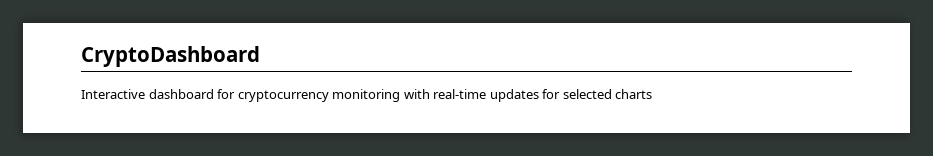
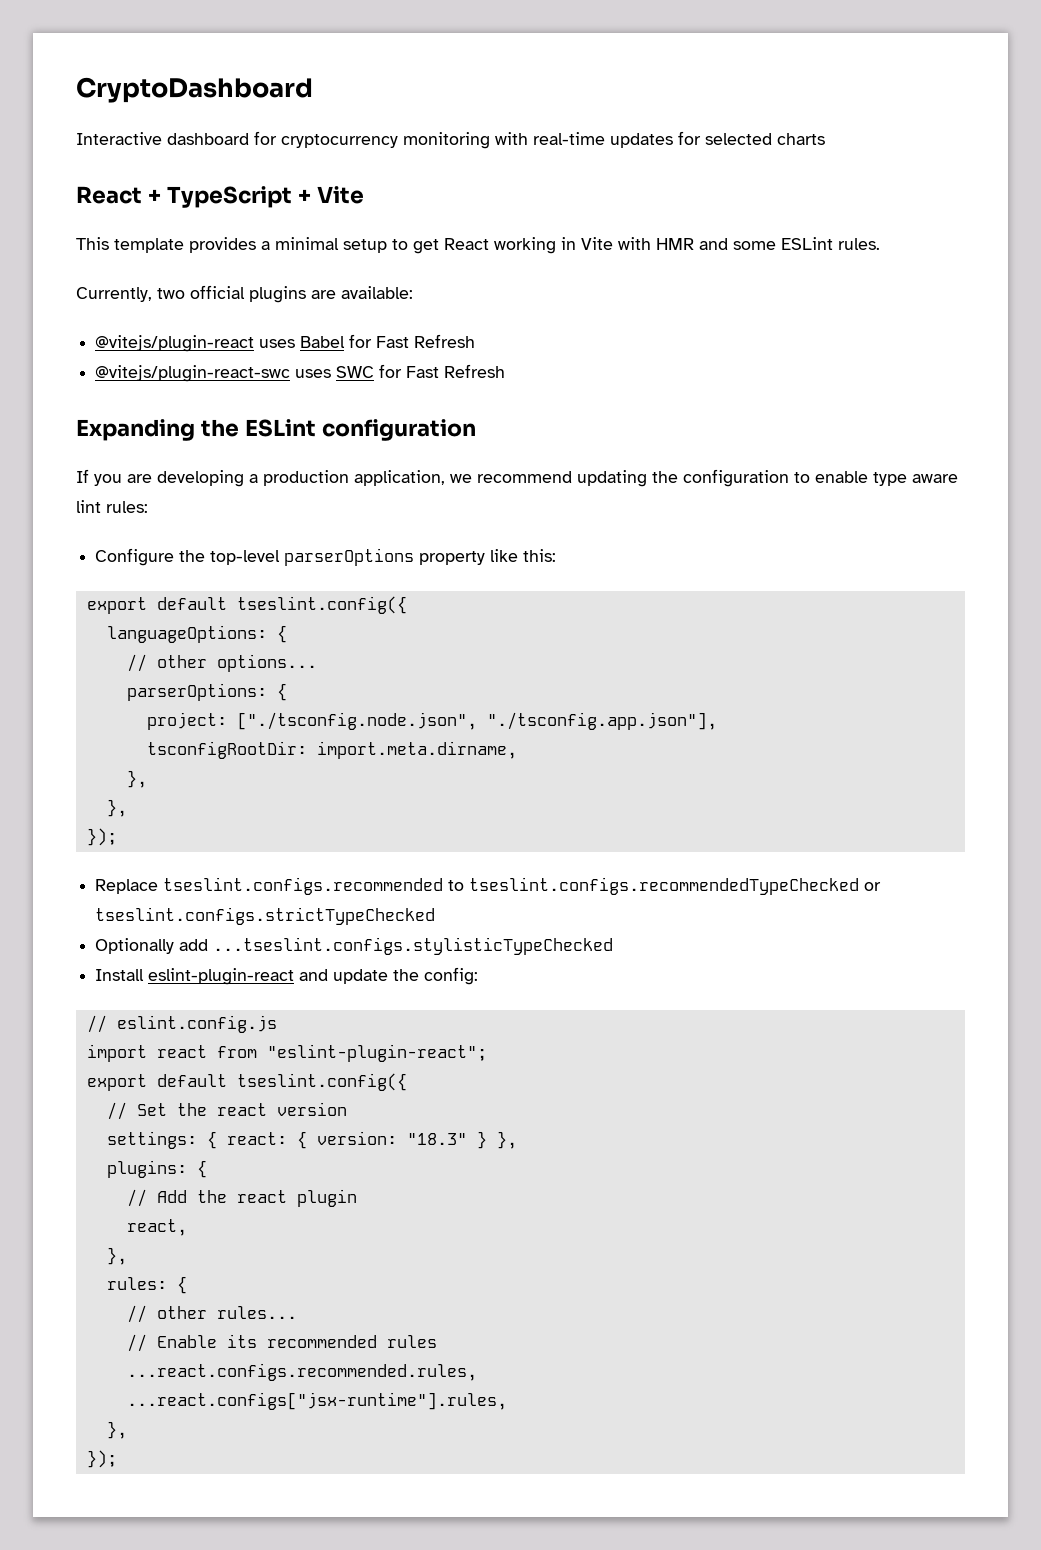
+ React + TypeScript + Vite
+ This template provides a minimal setup to get React working in Vite with HMR and some ESLint rules.
+ Currently, two official plugins are available:
+ @vitejs/plugin-react uses Babel for Fast Refresh
+ @vitejs/plugin-react-swc uses SWC for Fast Refresh
+ Expanding the ESLint configuration
+ If you are developing a production application, we recommend updating the configuration to enable type aware lint rules:
+ Configure the top-level parserOptions property like this:
+ export default tseslint.config({
+ languageOptions: {
+ // other options...
+ parserOptions: {
+ project: ["./tsconfig.node.json", "./tsconfig.app.json"],
+ tsconfigRootDir: import.meta.dirname,
+ },
+ },
+ });
+ Replace tseslint.configs.recommended to tseslint.configs.recommendedTypeChecked or tseslint.configs.strictTypeChecked
+ Optionally add ...tseslint.configs.stylisticTypeChecked
+ Install eslint-plugin-react and update the config:
+ // eslint.config.js
+ import react from "eslint-plugin-react";
+ export default tseslint.config({
+ // Set the react version
+ settings: { react: { version: "18.3" } },
+ plugins: {
+ // Add the react plugin
+ react,
+ },
+ rules: {
+ // other rules...
+ // Enable its recommended rules
+ ...react.configs.recommended.rules,
+ ...react.configs["jsx-runtime"].rules,
+ },
+ });

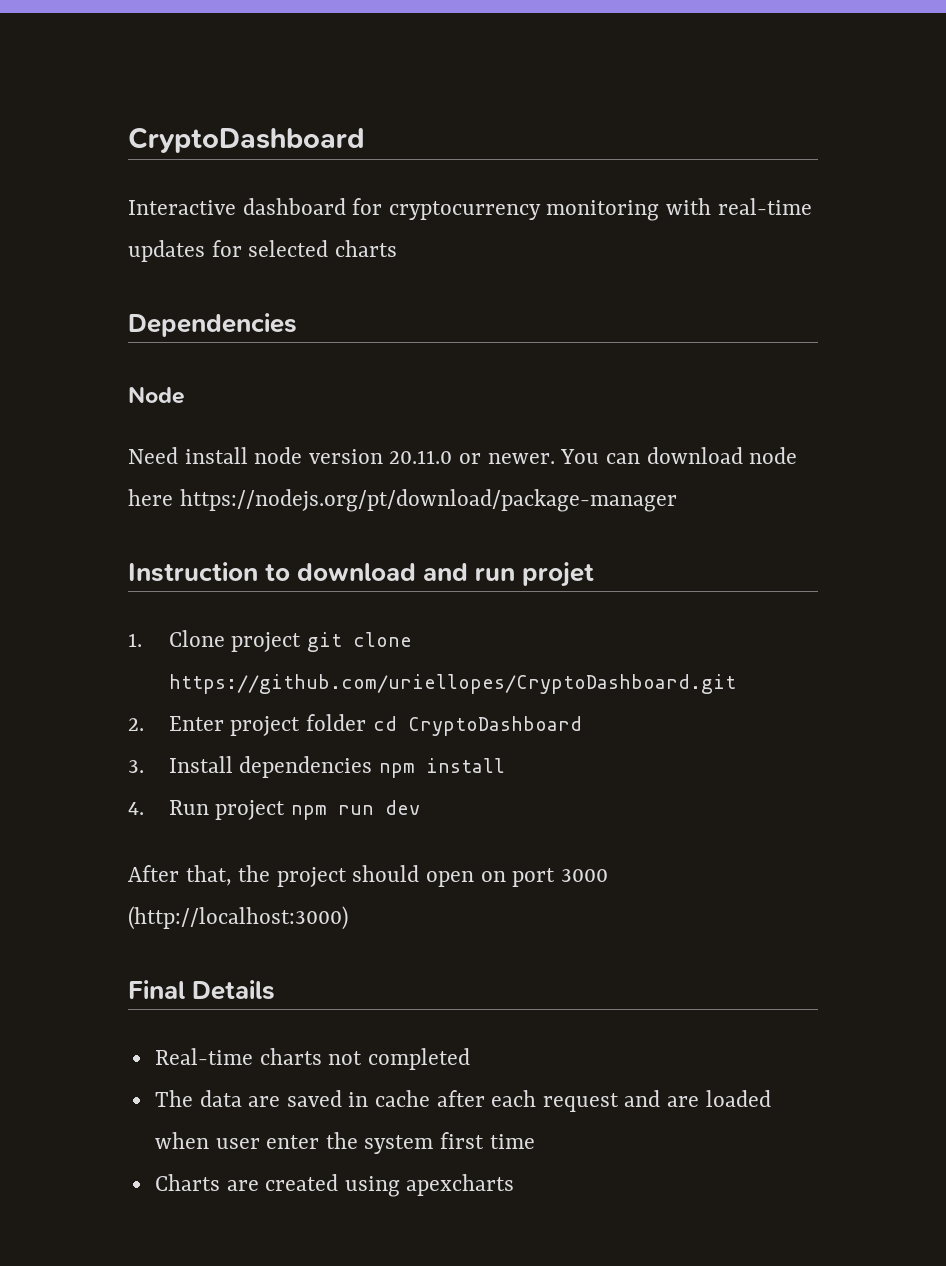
- React + TypeScript + Vite
- This template provides a minimal setup to get React working in Vite with HMR and some ESLint rules.
- Currently, two official plugins are available:
- @vitejs/plugin-react uses Babel for Fast Refresh
- @vitejs/plugin-react-swc uses SWC for Fast Refresh
- Expanding the ESLint configuration
- If you are developing a production application, we recommend updating the configuration to enable type aware lint rules:
- Configure the top-level parserOptions property like this:
- export default tseslint.config({
- languageOptions: {
- // other options...
- parserOptions: {
- project: ["./tsconfig.node.json", "./tsconfig.app.json"],
- tsconfigRootDir: import.meta.dirname,
- },
- },
- });
- Replace tseslint.configs.recommended to tseslint.configs.recommendedTypeChecked or tseslint.configs.strictTypeChecked
- Optionally add ...tseslint.configs.stylisticTypeChecked
- Install eslint-plugin-react and update the config:
- // eslint.config.js
- import react from "eslint-plugin-react";
- export default tseslint.config({
- // Set the react version
- settings: { react: { version: "18.3" } },
- plugins: {
- // Add the react plugin
- react,
- },
- rules: {
- // other rules...
- // Enable its recommended rules
- ...react.configs.recommended.rules,
- ...react.configs["jsx-runtime"].rules,
- },
- });
+ Dependencies
+ Node
+ Need install node version 20.11.0 or newer. You can download node here https://nodejs.org/pt/download/package-manager
+ Instruction to download and run projet
+ 1. Clone project git clone https://github.com/uriellopes/CryptoDashboard.git
+ 2. Enter project folder cd CryptoDashboard
+ 3. Install dependencies npm install
+ 4. Run project npm run dev
+ After that, the project should open on port 3000 (http://localhost:3000)
+ Final Details
+ Real-time charts not completed
+ The data are saved in cache after each request and are loaded when user enter the system first time
+ Charts are created using apexcharts

